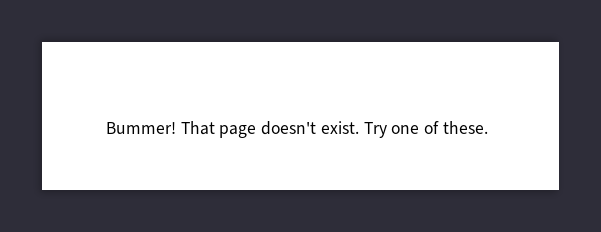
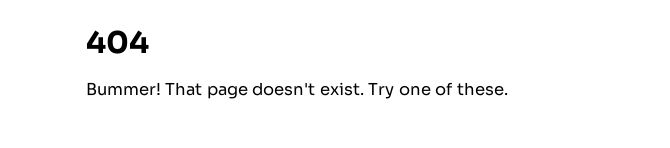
+ 404

